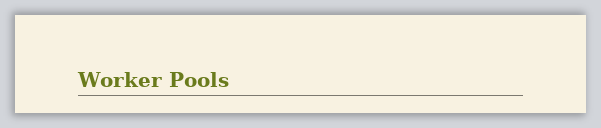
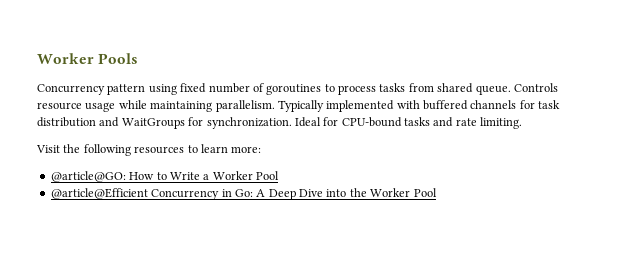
+ Concurrency pattern using fixed number of goroutines to process tasks from shared queue. Controls resource usage while maintaining parallelism. Typically implemented with buffered channels for task distribution and WaitGroups for synchronization. Ideal for CPU-bound tasks and rate limiting.
+ Visit the following resources to learn more:
+ @article@GO: How to Write a Worker Pool
+ @article@Efficient Concurrency in Go: A Deep Dive into the Worker Pool

